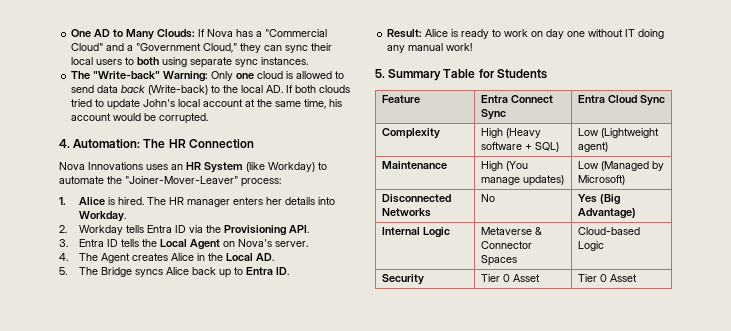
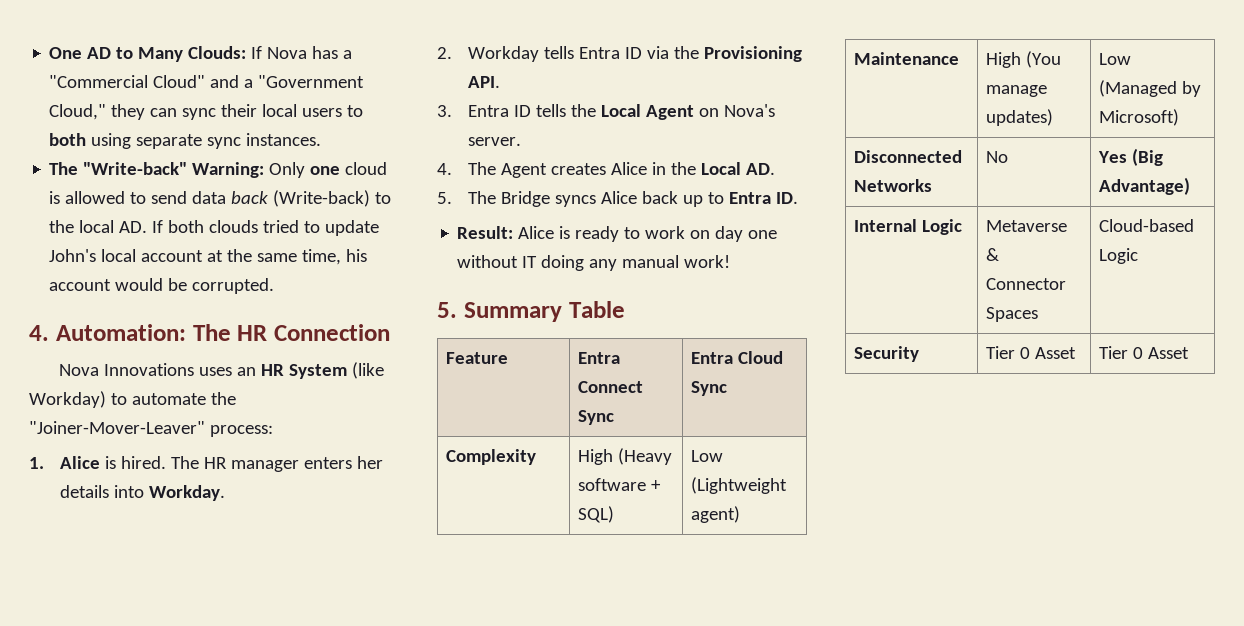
- 5. Summary Table for Students
+ 5. Summary Table

